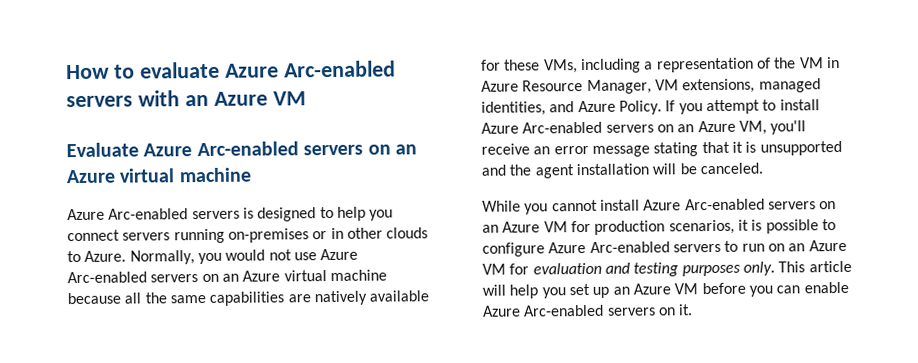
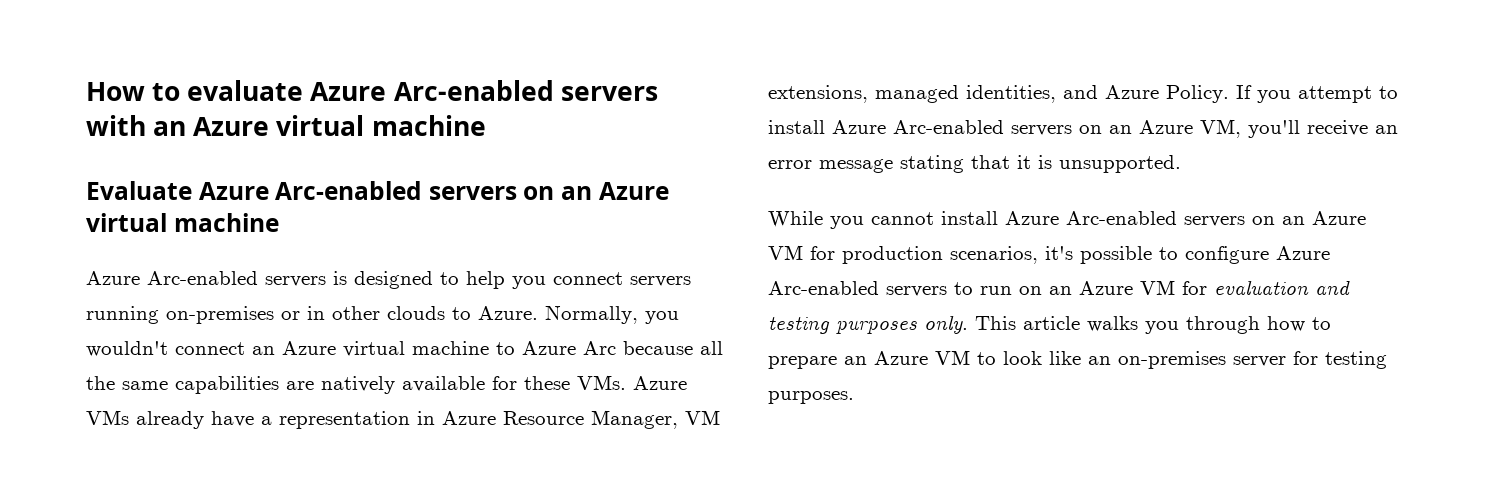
- How to evaluate Azure Arc-enabled servers with an Azure VM
+ How to evaluate Azure Arc-enabled servers with an Azure virtual machine
- Normally, you would not use Azure Arc-enabled servers on an Azure virtual machine because all the same capabilities are natively available for these VMs, including a representation of the VM in Azure Resource Manager, VM extensions, managed identities, and Azure Policy.
+ Normally, you wouldn't connect an Azure virtual machine to Azure Arc because all the same capabilities are natively available for these VMs. Azure VMs already have a representation in Azure Resource Manager, VM extensions, managed identities, and Azure Policy.
- If you attempt to install Azure Arc-enabled servers on an Azure VM, you'll receive an error message stating that it is unsupported and the agent installation will be canceled.
+ If you attempt to install Azure Arc-enabled servers on an Azure VM, you'll receive an error message stating that it is unsupported.
- While you cannot install Azure Arc-enabled servers on an Azure VM for production scenarios, it is possible to configure Azure Arc-enabled servers to run on an Azure VM for evaluation and testing purposes only.
+ While you cannot install Azure Arc-enabled servers on an Azure VM for production scenarios, it's possible to configure Azure Arc-enabled servers to run on an Azure VM for evaluation and testing purposes only.
- This article will help you set up an Azure VM before you can enable Azure Arc-enabled servers on it.
+ This article walks you through how to prepare an Azure VM to look like an on-premises server for testing purposes.

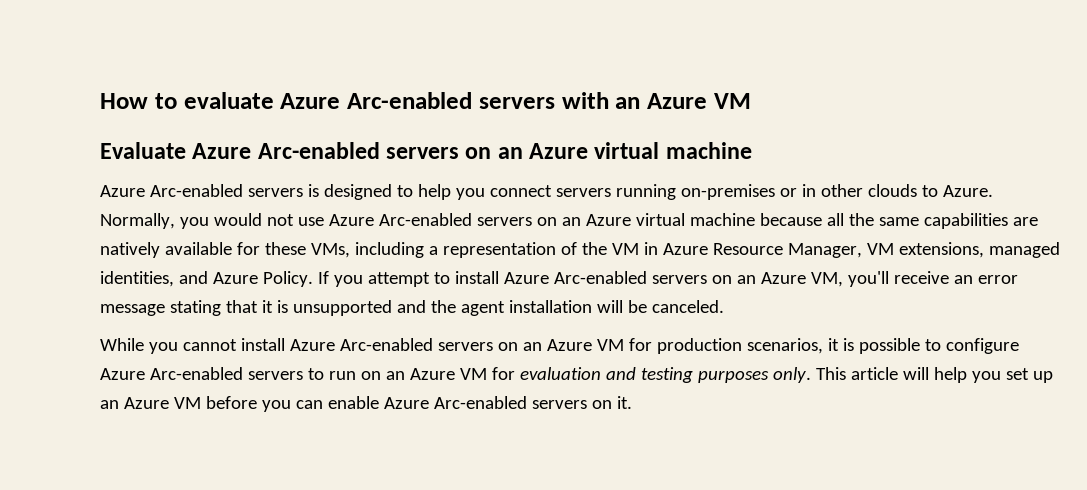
- How to evaluate Azure Arc-enabled servers with an Azure virtual machine
+ How to evaluate Azure Arc-enabled servers with an Azure VM
- Normally, you wouldn't connect an Azure virtual machine to Azure Arc because all the same capabilities are natively available for these VMs. Azure VMs already have a representation in Azure Resource Manager, VM extensions, managed identities, and Azure Policy.
+ Normally, you would not use Azure Arc-enabled servers on an Azure virtual machine because all the same capabilities are natively available for these VMs, including a representation of the VM in Azure Resource Manager, VM extensions, managed identities, and Azure Policy.
- If you attempt to install Azure Arc-enabled servers on an Azure VM, you'll receive an error message stating that it is unsupported.
+ If you attempt to install Azure Arc-enabled servers on an Azure VM, you'll receive an error message stating that it is unsupported and the agent installation will be canceled.
- While you cannot install Azure Arc-enabled servers on an Azure VM for production scenarios, it's possible to configure Azure Arc-enabled servers to run on an Azure VM for evaluation and testing purposes only.
+ While you cannot install Azure Arc-enabled servers on an Azure VM for production scenarios, it is possible to configure Azure Arc-enabled servers to run on an Azure VM for evaluation and testing purposes only.
- This article walks you through how to prepare an Azure VM to look like an on-premises server for testing purposes.
+ This article will help you set up an Azure VM before you can enable Azure Arc-enabled servers on it.

